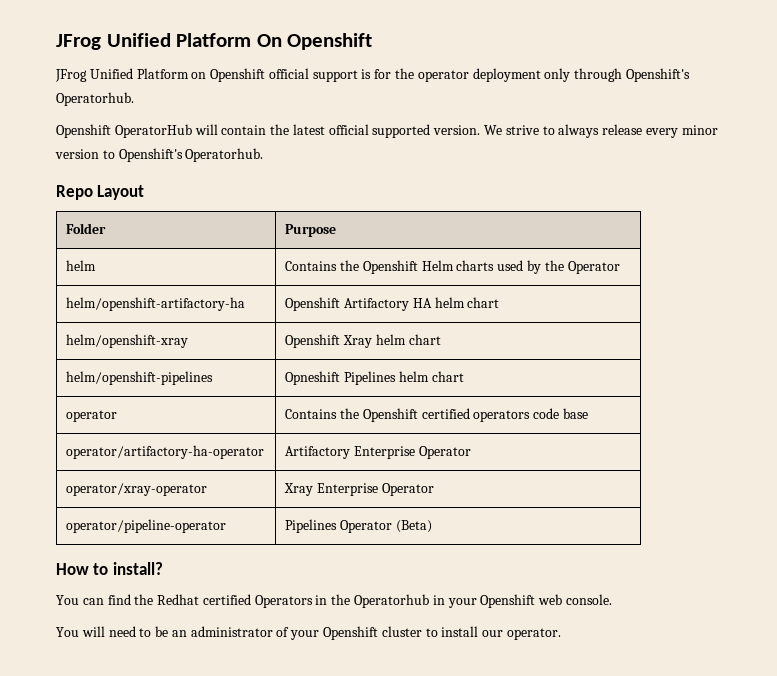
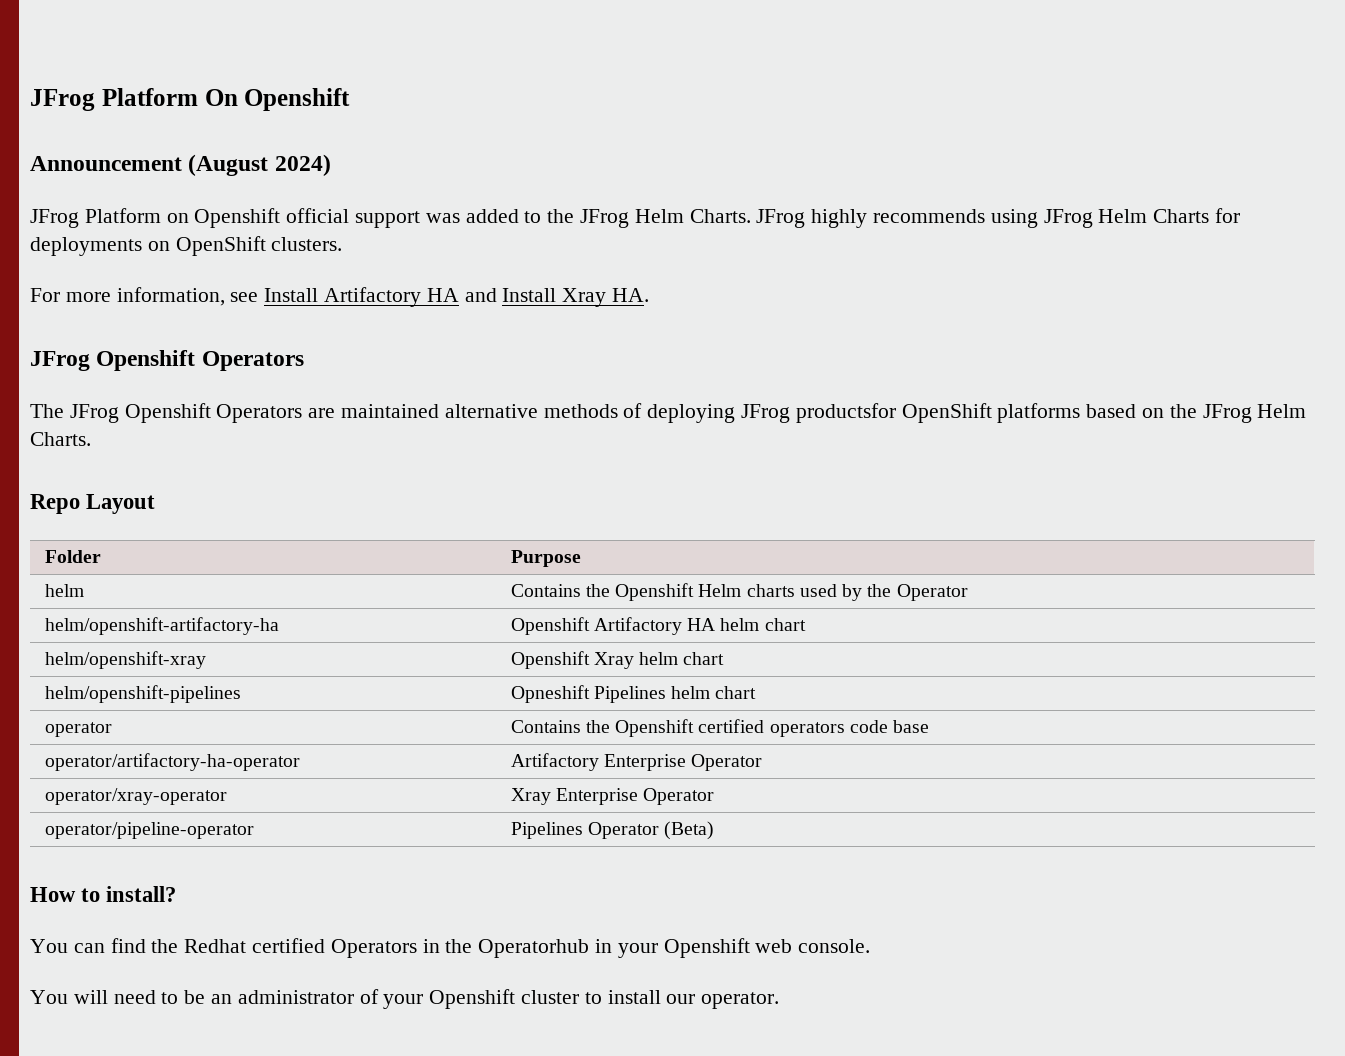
- JFrog Unified Platform On Openshift
+ JFrog Platform On Openshift
- JFrog Unified Platform on Openshift official support is for the operator deployment only through Openshift's Operatorhub.
- Openshift OperatorHub will contain the latest official supported version. We strive to always release every minor version to Openshift's Operatorhub.
+ Announcement (August 2024)
+ JFrog Platform on Openshift official support was added to the JFrog Helm Charts. JFrog highly recommends using JFrog Helm Charts for deployments on OpenShift clusters.
+ For more information, see Install Artifactory HA and Install Xray HA.
+ JFrog Openshift Operators
+ The JFrog Openshift Operators are maintained alternative methods of deploying JFrog productsfor OpenShift platforms based on the JFrog Helm Charts.

